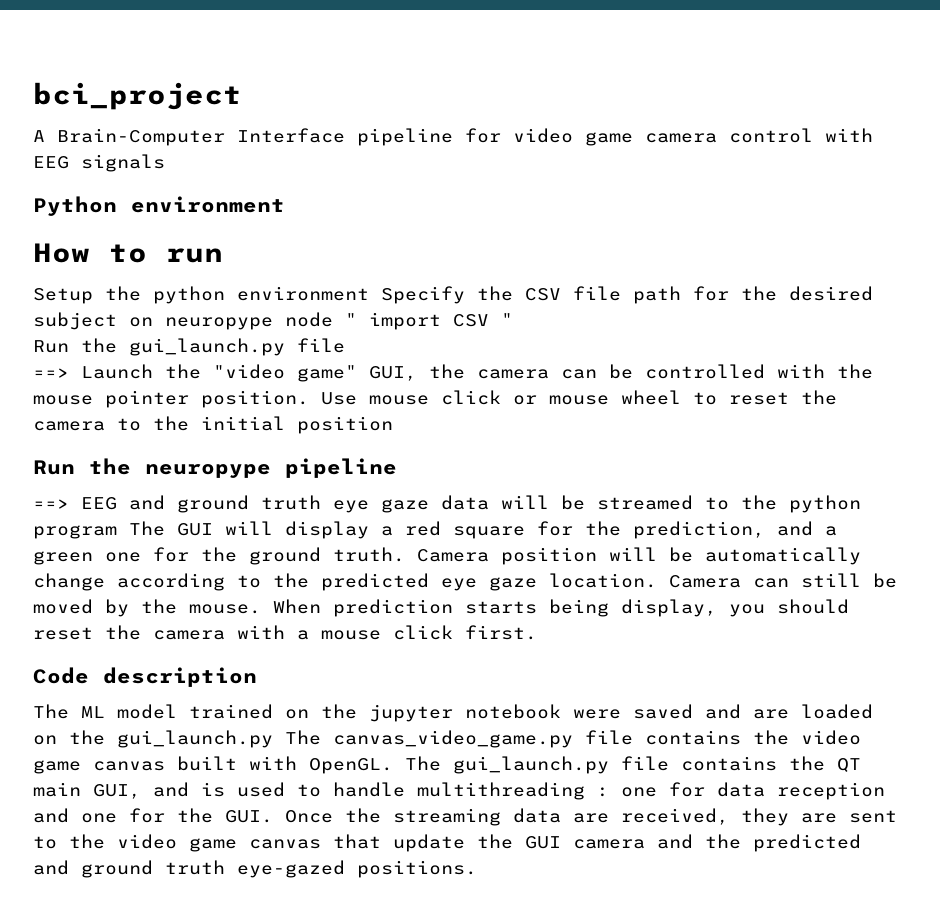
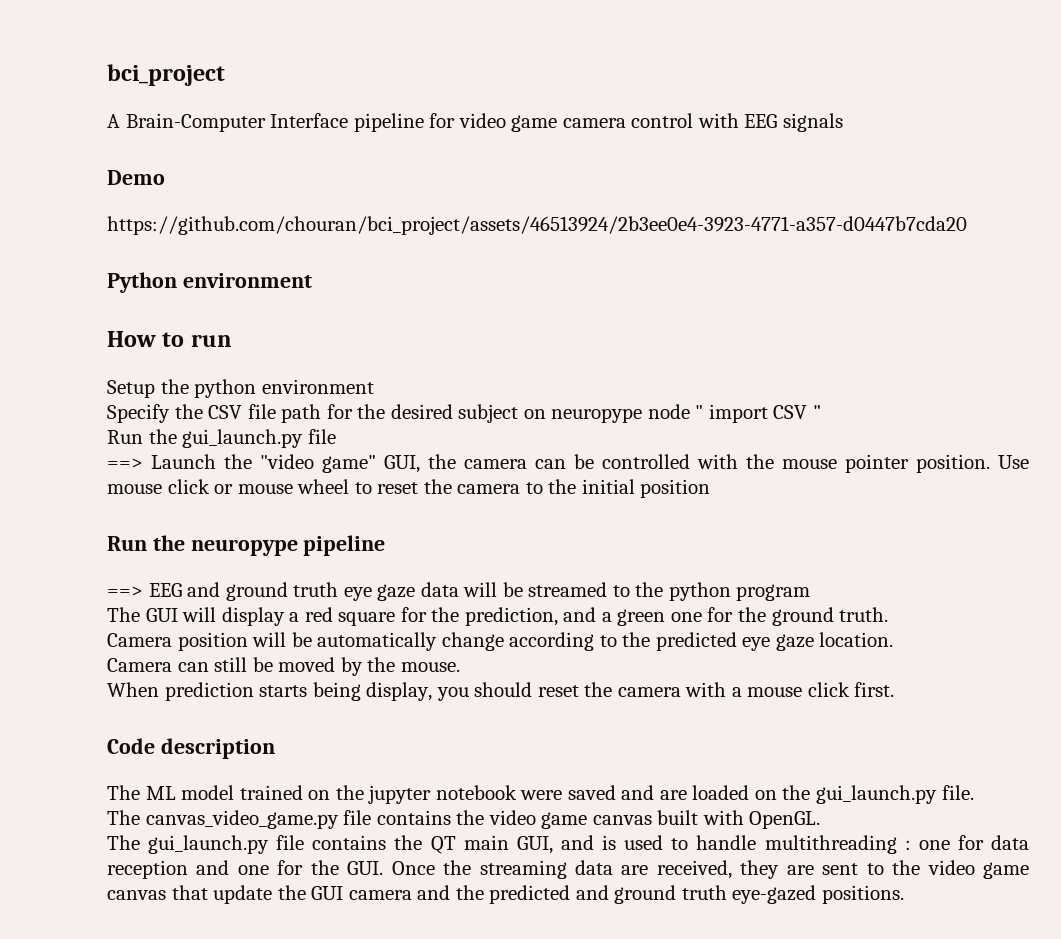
+ Demo
+ https://github.com/chouran/bci_project/assets/46513924/2b3ee0e4-3923-4771-a357-d0447b7cda20
- Setup the python environment Specify the CSV file path for the desired subject on neuropype node " import CSV "
+ Setup the python environment
+ Specify the CSV file path for the desired subject on neuropype node " import CSV "
- ==> EEG and ground truth eye gaze data will be streamed to the python program The GUI will display a red square for the prediction, and a green one for the ground truth. Camera position will be automatically change according to the predicted eye gaze location. Camera can still be moved by the mouse. When prediction starts being display, you should reset the camera with a mouse click first.
+ ==> EEG and ground truth eye gaze data will be streamed to the python program
+ The GUI will display a red square for the prediction, and a green one for the ground truth.
+ Camera position will be automatically change according to the predicted eye gaze location.
+ Camera can still be moved by the mouse.
+ When prediction starts being display, you should reset the camera with a mouse click first.
- The ML model trained on the jupyter notebook were saved and are loaded on the gui_launch.py The canvas_video_game.py file contains the video game canvas built with OpenGL. The gui_launch.py file contains the QT main GUI, and is used to handle multithreading :
+ The ML model trained on the jupyter notebook were saved and are loaded on the gui_launch.py file.
+ The canvas_video_game.py file contains the video game canvas built with OpenGL.
+ The gui_launch.py file contains the QT main GUI, and is used to handle multithreading :

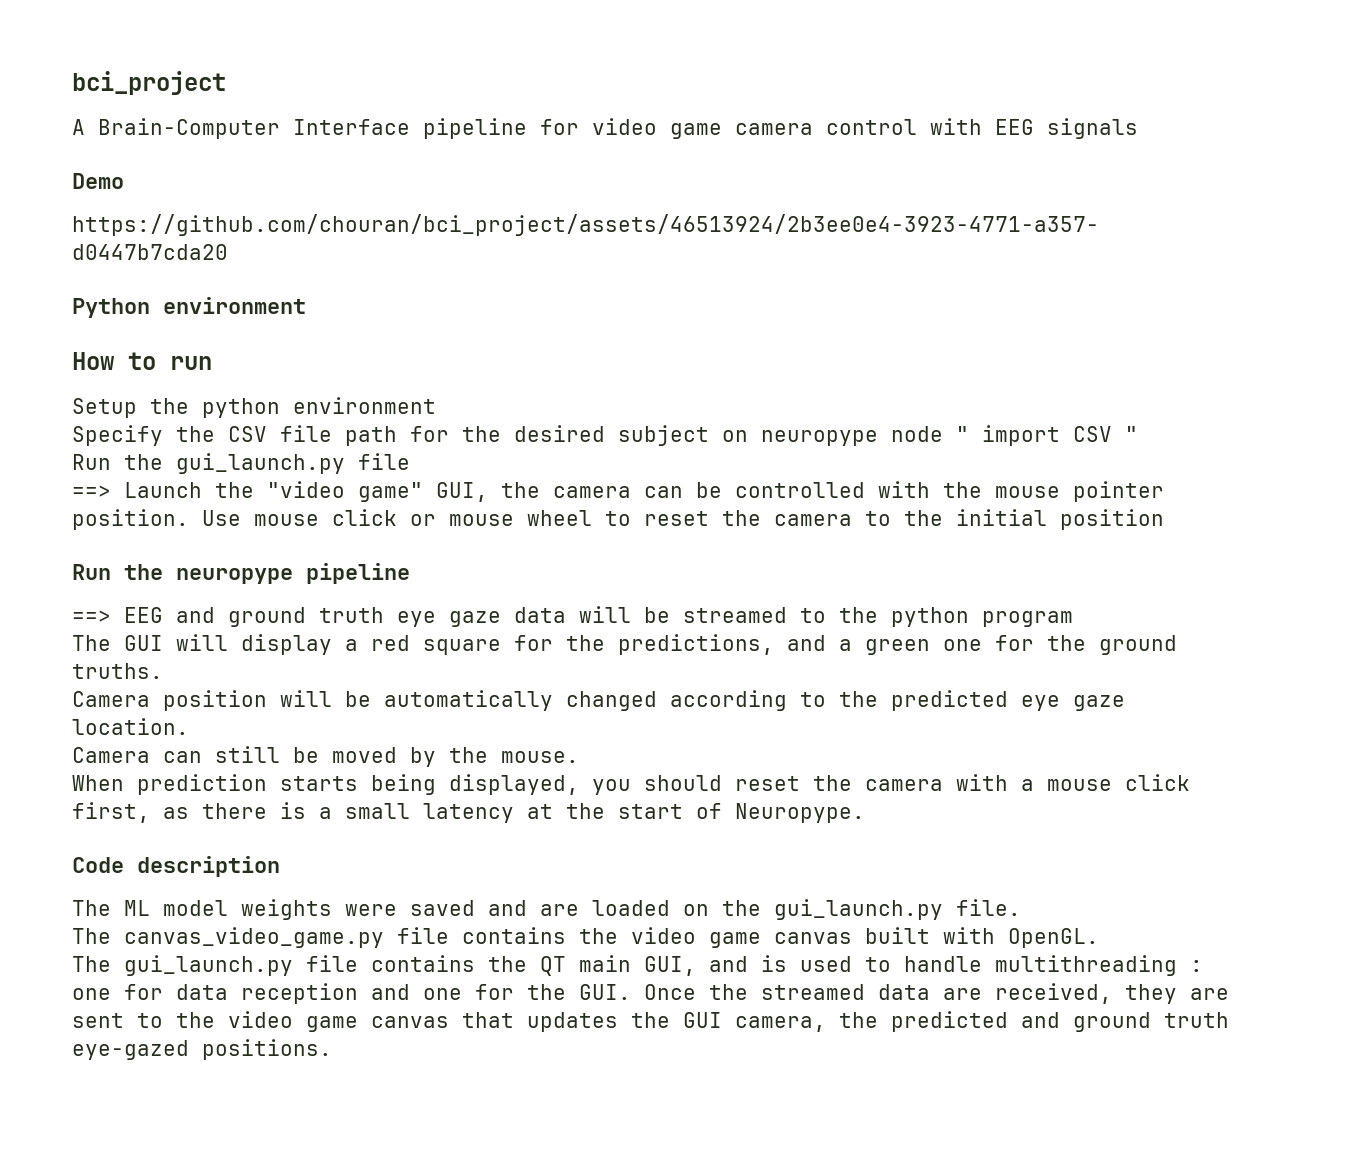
- The GUI will display a red square for the prediction, and a green one for the ground truth.
+ The GUI will display a red square for the predictions, and a green one for the ground truths.
- Camera position will be automatically change according to the predicted eye gaze location.
+ Camera position will be automatically changed according to the predicted eye gaze location.
- When prediction starts being display, you should reset the camera with a mouse click first.
+ When prediction starts being displayed, you should reset the camera with a mouse click first, as there is a small latency at the start of Neuropype.
- The ML model trained on the jupyter notebook were saved and are loaded on the gui_launch.py file.
+ The ML model weights were saved and are loaded on the gui_launch.py file.
- The gui_launch.py file contains the QT main GUI, and is used to handle multithreading : one for data reception and one for the GUI. Once the streaming data are received, they are sent to the video game canvas that update the GUI camera and the predicted and ground truth eye-gazed positions.
+ The gui_launch.py file contains the QT main GUI, and is used to handle multithreading : one for data reception and one for the GUI. Once the streamed data are received, they are sent to the video game canvas that updates the GUI camera, the predicted and ground truth eye-gazed positions.

